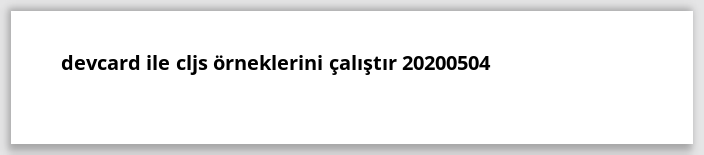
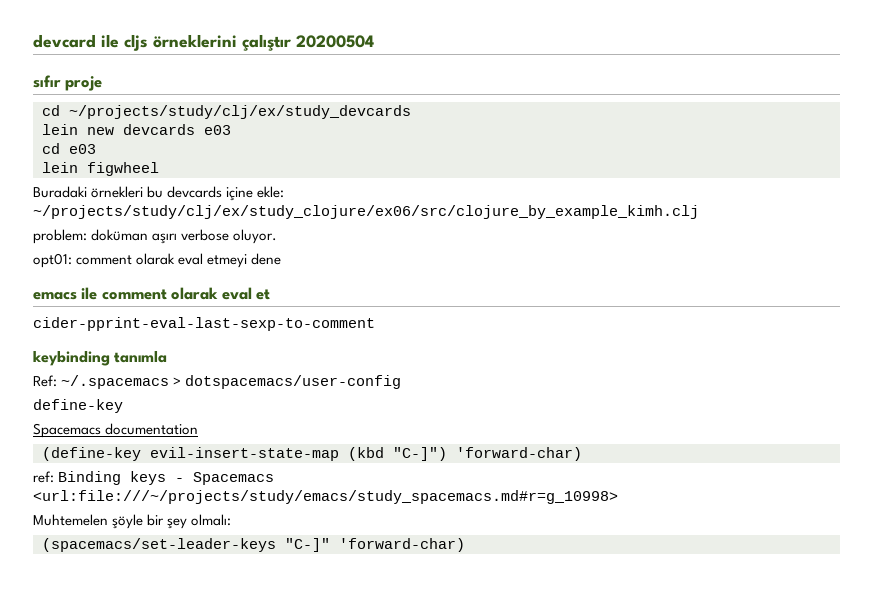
+ sıfır proje
+ cd ~/projects/study/clj/ex/study_devcards
+ lein new devcards e03
+ cd e03
+ lein figwheel
+ Buradaki örnekleri bu devcards içine ekle: ~/projects/study/clj/ex/study_clojure/ex06/src/clojure_by_example_kimh.clj
+ problem: doküman aşırı verbose oluyor.
+ opt01: comment olarak eval etmeyi dene
+ emacs ile comment olarak eval et
+ cider-pprint-eval-last-sexp-to-comment
+ keybinding tanımla
+ Ref: ~/.spacemacs > dotspacemacs/user-config
+ define-key
+ Spacemacs documentation
+ (define-key evil-insert-state-map (kbd "C-]") 'forward-char)
+ ref: Binding keys - Spacemacs <url:file:///~/projects/study/emacs/study_spacemacs.md#r=g_10998>
+ Muhtemelen şöyle bir şey olmalı:
+ (spacemacs/set-leader-keys "C-]" 'forward-char)

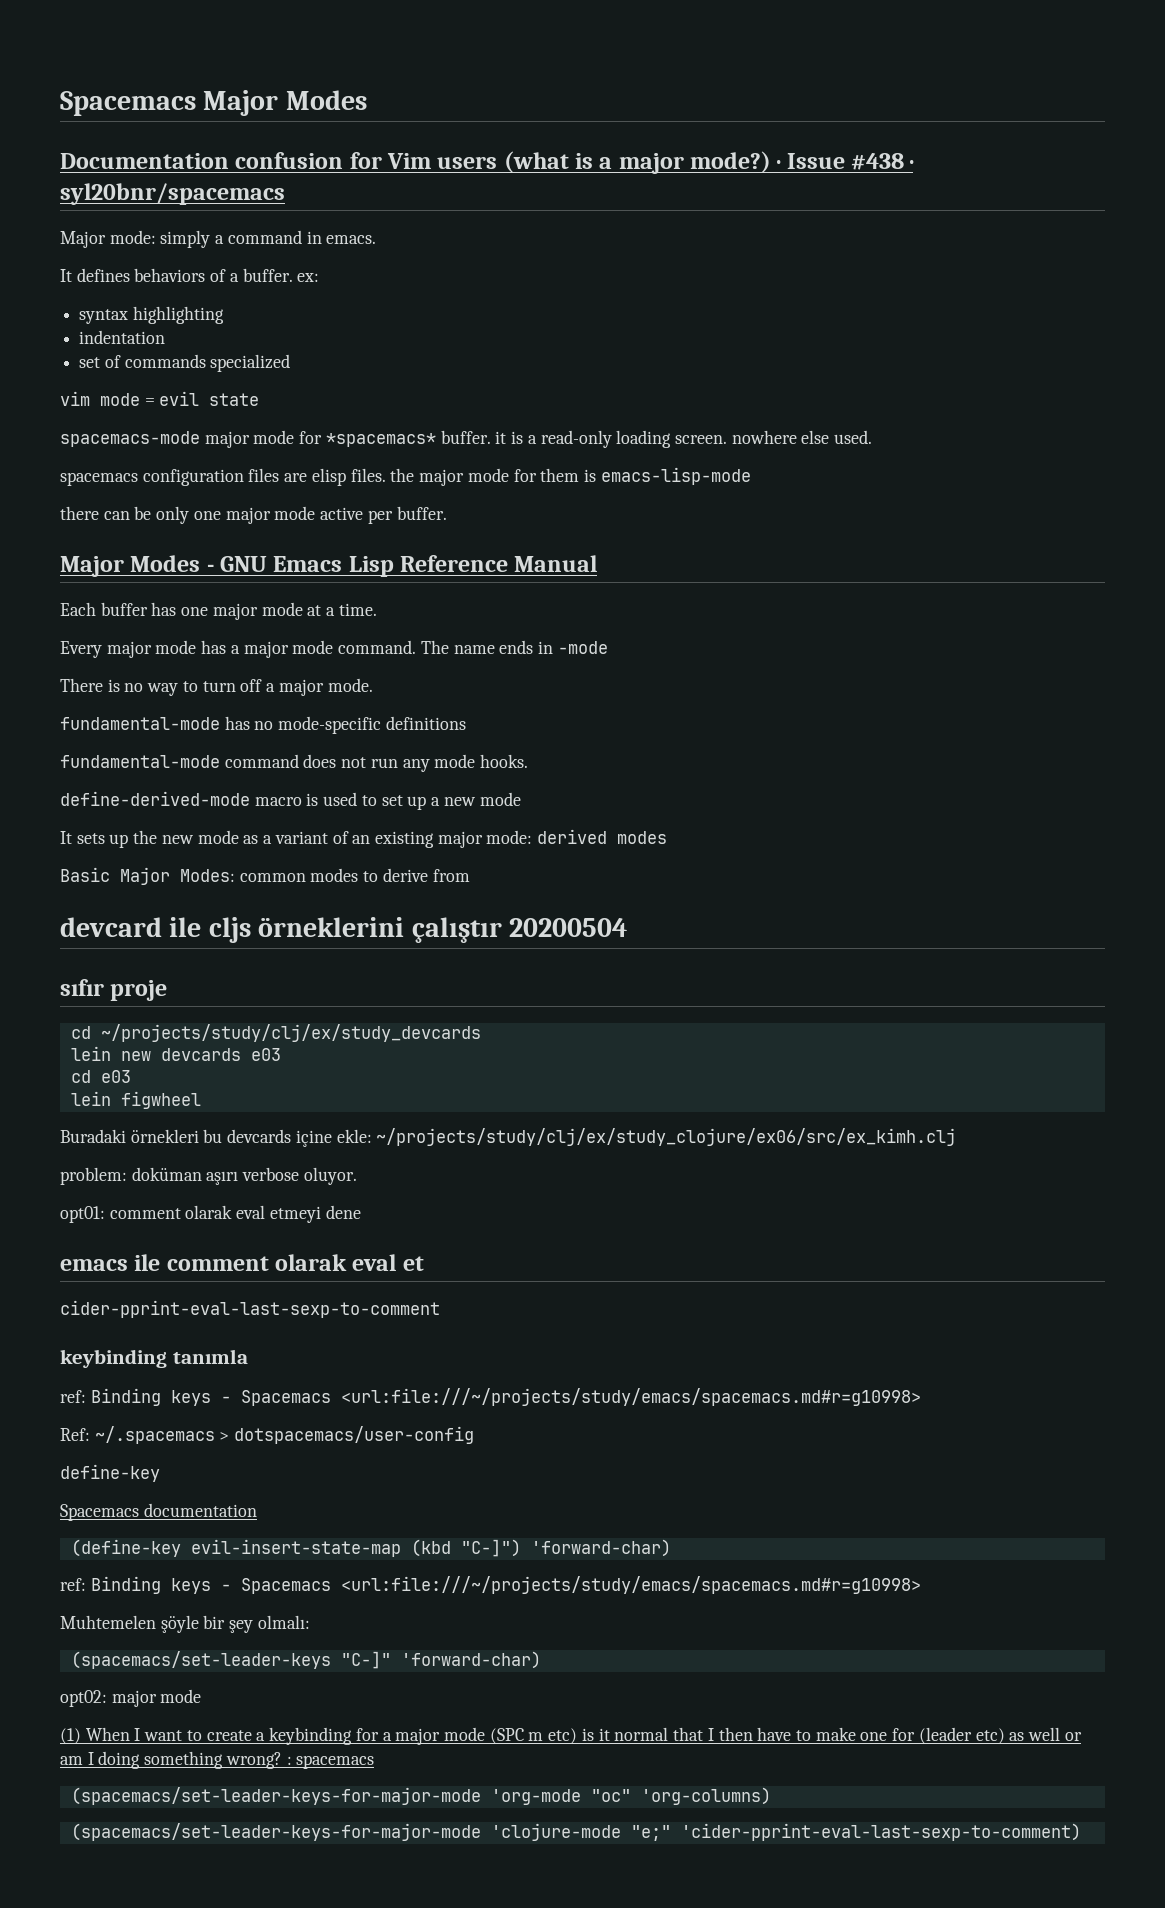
+ Spacemacs Major Modes
+ Documentation confusion for Vim users (what is a major mode?) · Issue #438 · syl20bnr/spacemacs
+ Major mode: simply a command in emacs.
+ It defines behaviors of a buffer. ex:
+ syntax highlighting
+ indentation
+ set of commands specialized
+ vim mode = evil state
+ spacemacs-mode major mode for *spacemacs* buffer. it is a read-only loading screen. nowhere else used.
+ spacemacs configuration files are elisp files. the major mode for them is emacs-lisp-mode
+ there can be only one major mode active per buffer.
+ Major Modes - GNU Emacs Lisp Reference Manual
+ Each buffer has one major mode at a time.
+ Every major mode has a major mode command. The name ends in -mode
+ There is no way to turn off a major mode.
+ fundamental-mode has no mode-specific definitions
+ fundamental-mode command does not run any mode hooks.
+ define-derived-mode macro is used to set up a new mode
+ It sets up the new mode as a variant of an existing major mode: derived modes
+ Basic Major Modes: common modes to derive from
- Buradaki örnekleri bu devcards içine ekle: ~/projects/study/clj/ex/study_clojure/ex06/src/clojure_by_example_kimh.clj
+ Buradaki örnekleri bu devcards içine ekle: ~/projects/study/clj/ex/study_clojure/ex06/src/ex_kimh.clj
  keybinding tanımla
+ ref: Binding keys - Spacemacs <url:file:///~/projects/study/emacs/spacemacs.md#r=g10998>
  (define-key evil-insert-state-map (kbd "C-]") 'forward-char)
- ref: Binding keys - Spacemacs <url:file:///~/projects/study/emacs/study_spacemacs.md#r=g_10998>
+ ref: Binding keys - Spacemacs <url:file:///~/projects/study/emacs/spacemacs.md#r=g10998>
+ opt02: major mode
+ (1) When I want to create a keybinding for a major mode (SPC m etc) is it normal that I then have to make one for (leader etc) as well or am I doing something wrong? : spacemacs
+ (spacemacs/set-leader-keys-for-major-mode 'org-mode "oc" 'org-columns)
+ (spacemacs/set-leader-keys-for-major-mode 'clojure-mode "e;" 'cider-pprint-eval-last-sexp-to-comment)

